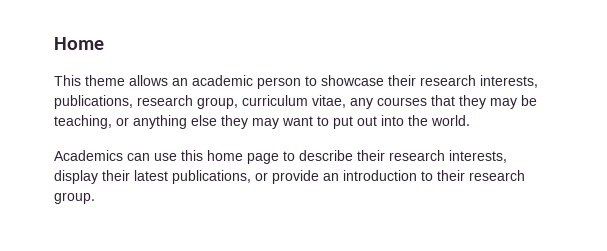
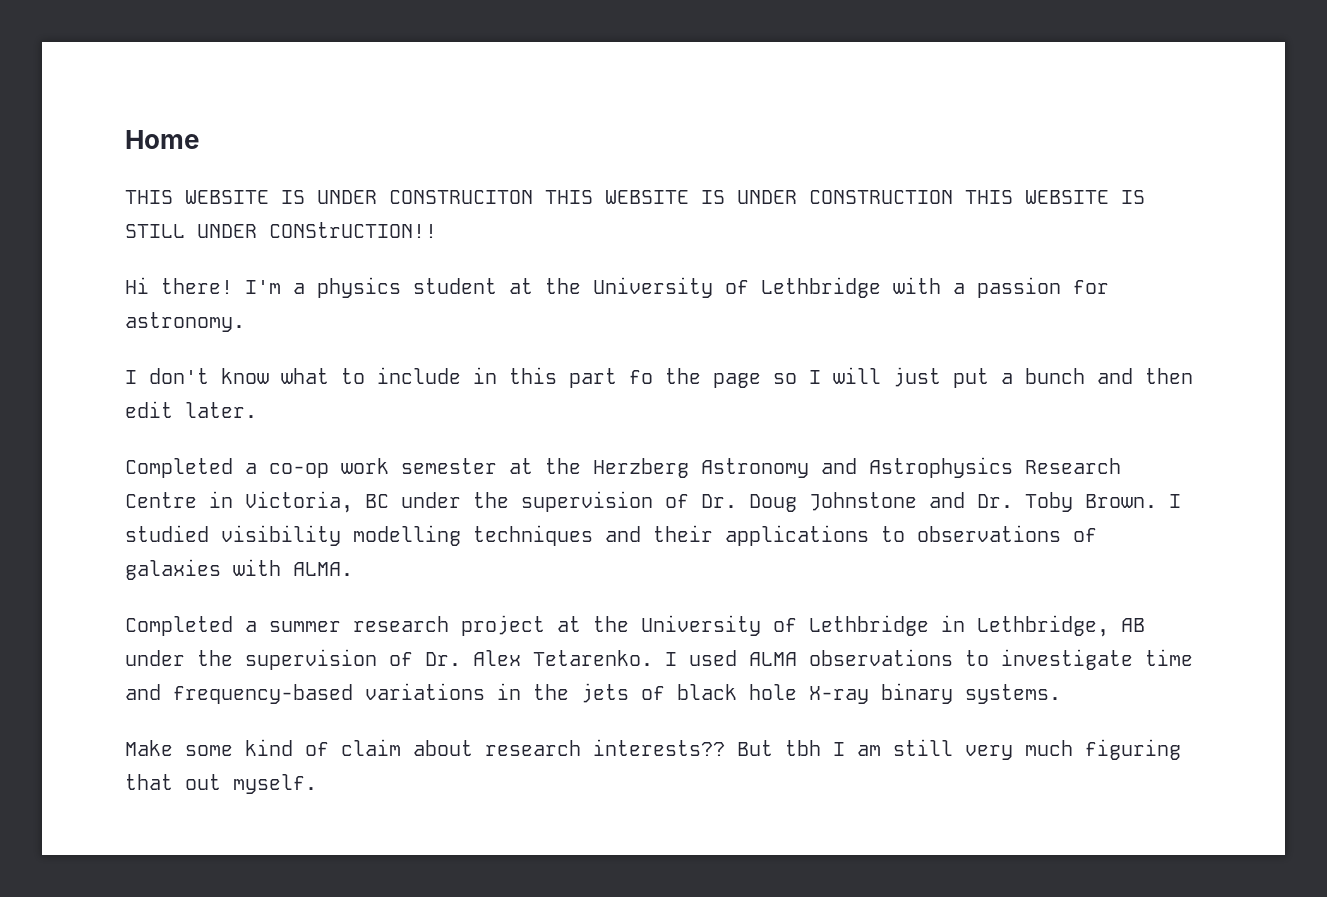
- This theme allows an academic person to showcase their research interests, publications, research group, curriculum vitae, any courses that they may be teaching, or anything else they may want to put out into the world.
- Academics can use this home page to describe their research interests, display their latest publications, or provide an introduction to their research group.
+ THIS WEBSITE IS UNDER CONSTRUCITON THIS WEBSITE IS UNDER CONSTRUCTION THIS WEBSITE IS STILL UNDER CONStrUCTION!!
+ Hi there! I'm a physics student at the University of Lethbridge with a passion for astronomy.
+ I don't know what to include in this part fo the page so I will just put a bunch and then edit later.
+ Completed a co-op work semester at the Herzberg Astronomy and Astrophysics Research Centre in Victoria, BC under the supervision of Dr. Doug Johnstone and Dr. Toby Brown. I studied visibility modelling techniques and their applications to observations of galaxies with ALMA.
+ Completed a summer research project at the University of Lethbridge in Lethbridge, AB under the supervision of Dr. Alex Tetarenko. I used ALMA observations to investigate time and frequency-based variations in the jets of black hole X-ray binary systems.
+ Make some kind of claim about research interests?? But tbh I am still very much figuring that out myself.

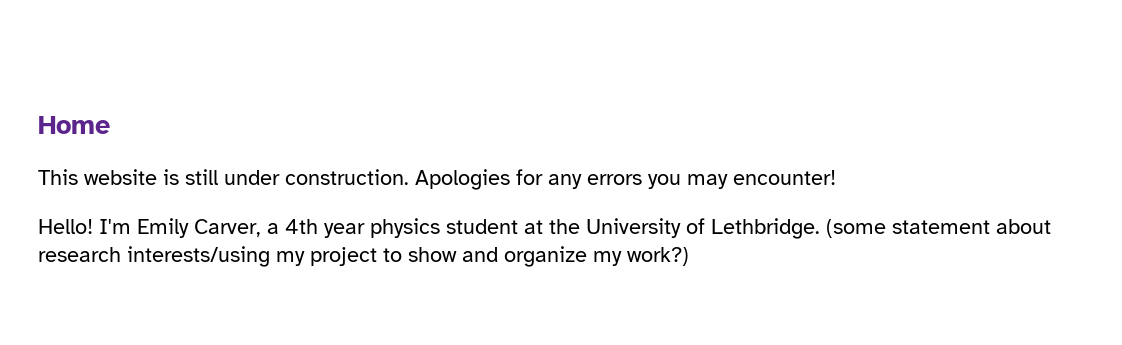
- THIS WEBSITE IS UNDER CONSTRUCITON THIS WEBSITE IS UNDER CONSTRUCTION THIS WEBSITE IS STILL UNDER CONStrUCTION!!
- Hi there! I'm a physics student at the University of Lethbridge with a passion for astronomy.
- I don't know what to include in this part fo the page so I will just put a bunch and then edit later.
- Completed a co-op work semester at the Herzberg Astronomy and Astrophysics Research Centre in Victoria, BC under the supervision of Dr. Doug Johnstone and Dr. Toby Brown. I studied visibility modelling techniques and their applications to observations of galaxies with ALMA.
- Completed a summer research project at the University of Lethbridge in Lethbridge, AB under the supervision of Dr. Alex Tetarenko. I used ALMA observations to investigate time and frequency-based variations in the jets of black hole X-ray binary systems.
- Make some kind of claim about research interests?? But tbh I am still very much figuring that out myself.
+ This website is still under construction. Apologies for any errors you may encounter!
+ Hello! I'm Emily Carver, a 4th year physics student at the University of Lethbridge. (some statement about research interests/using my project to show and organize my work?)

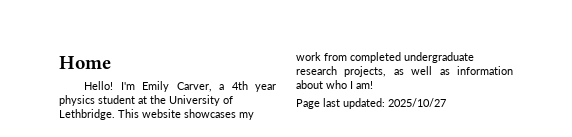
- This website is still under construction. Apologies for any errors you may encounter!
- (some statement about research interests/using my project to show and organize my work?)
+ This website showcases my work from completed undergraduate research projects, as well as information about who I am!
+ Page last updated: 2025/10/27

